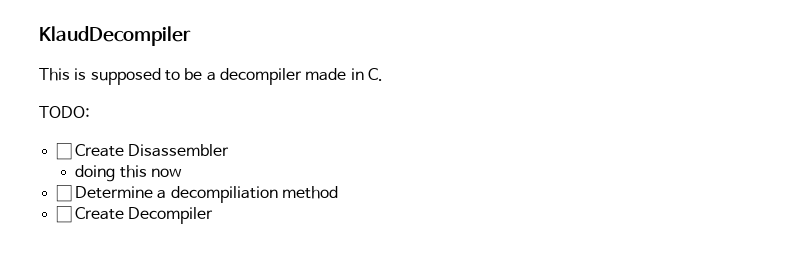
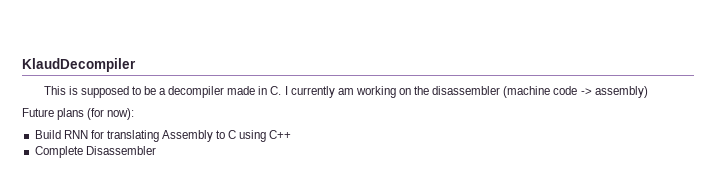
- This is supposed to be a decompiler made in C.
- TODO:
- ☐ Create Disassembler
- doing this now
- ☐ Determine a decompiliation method
- ☐ Create Decompiler
+ This is supposed to be a decompiler made in C. I currently am working on the disassembler (machine code -> assembly)
+ Future plans (for now):
+ Build RNN for translating Assembly to C using C++
+ Complete Disassembler

